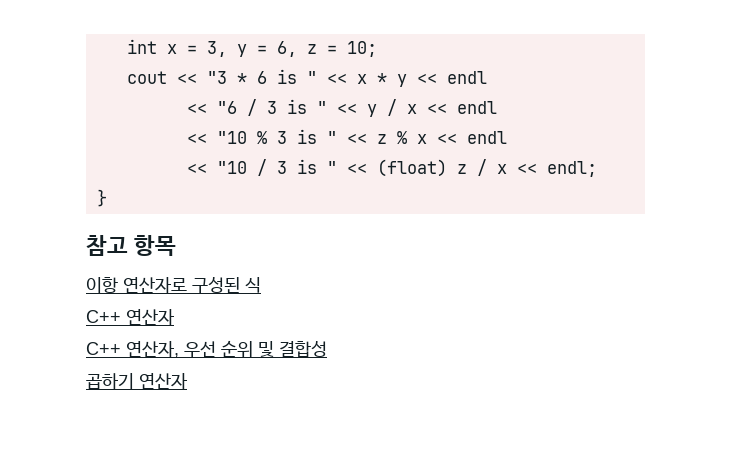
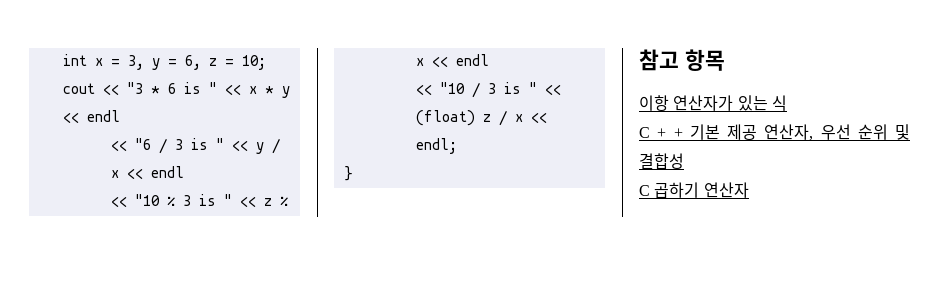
- 이항 연산자로 구성된 식
+ 이항 연산자가 있는 식
- C++ 연산자
- C++ 연산자, 우선 순위 및 결합성
+ C + + 기본 제공 연산자, 우선 순위 및 결합성
- 곱하기 연산자
+ C 곱하기 연산자

